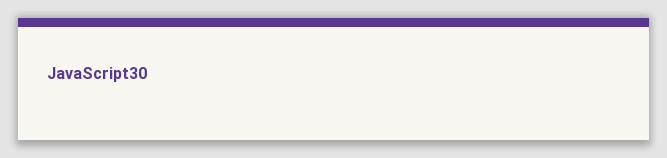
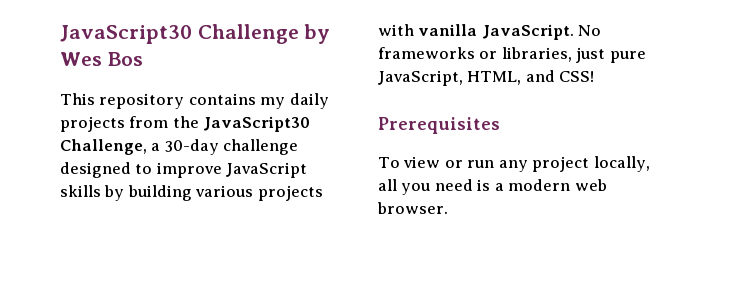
- JavaScript30
+ JavaScript30 Challenge by Wes Bos
+ This repository contains my daily projects from the JavaScript30 Challenge, a 30-day challenge designed to improve JavaScript skills by building various projects with vanilla JavaScript. No frameworks or libraries, just pure JavaScript, HTML, and CSS!
+ Prerequisites
+ To view or run any project locally, all you need is a modern web browser.

